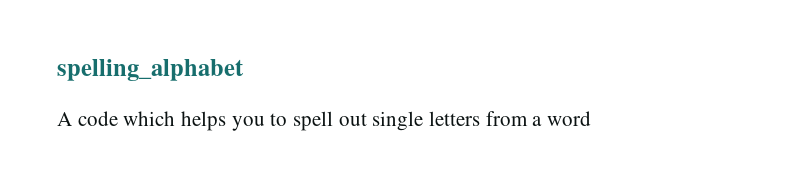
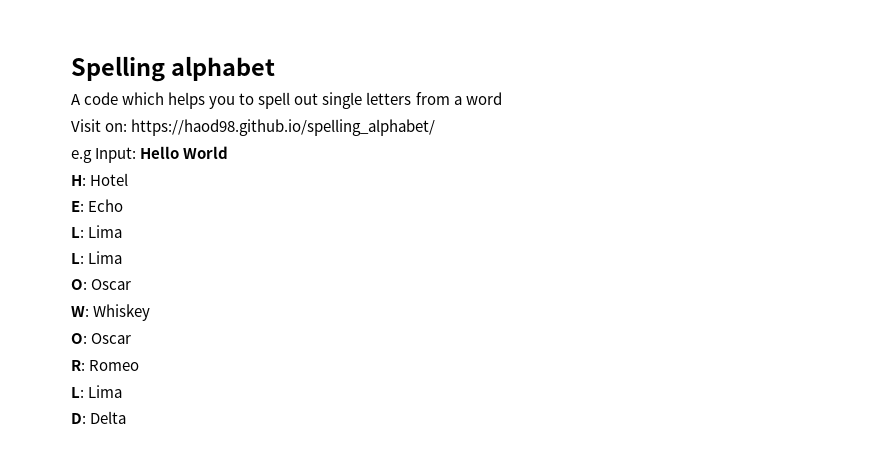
- spelling_alphabet
+ Spelling alphabet
+ Visit on: https://haod98.github.io/spelling_alphabet/
+ e.g Input: Hello World
+ H: Hotel
+ E: Echo
+ L: Lima
+ L: Lima
+ O: Oscar
+ W: Whiskey
+ O: Oscar
+ R: Romeo
+ L: Lima
+ D: Delta

